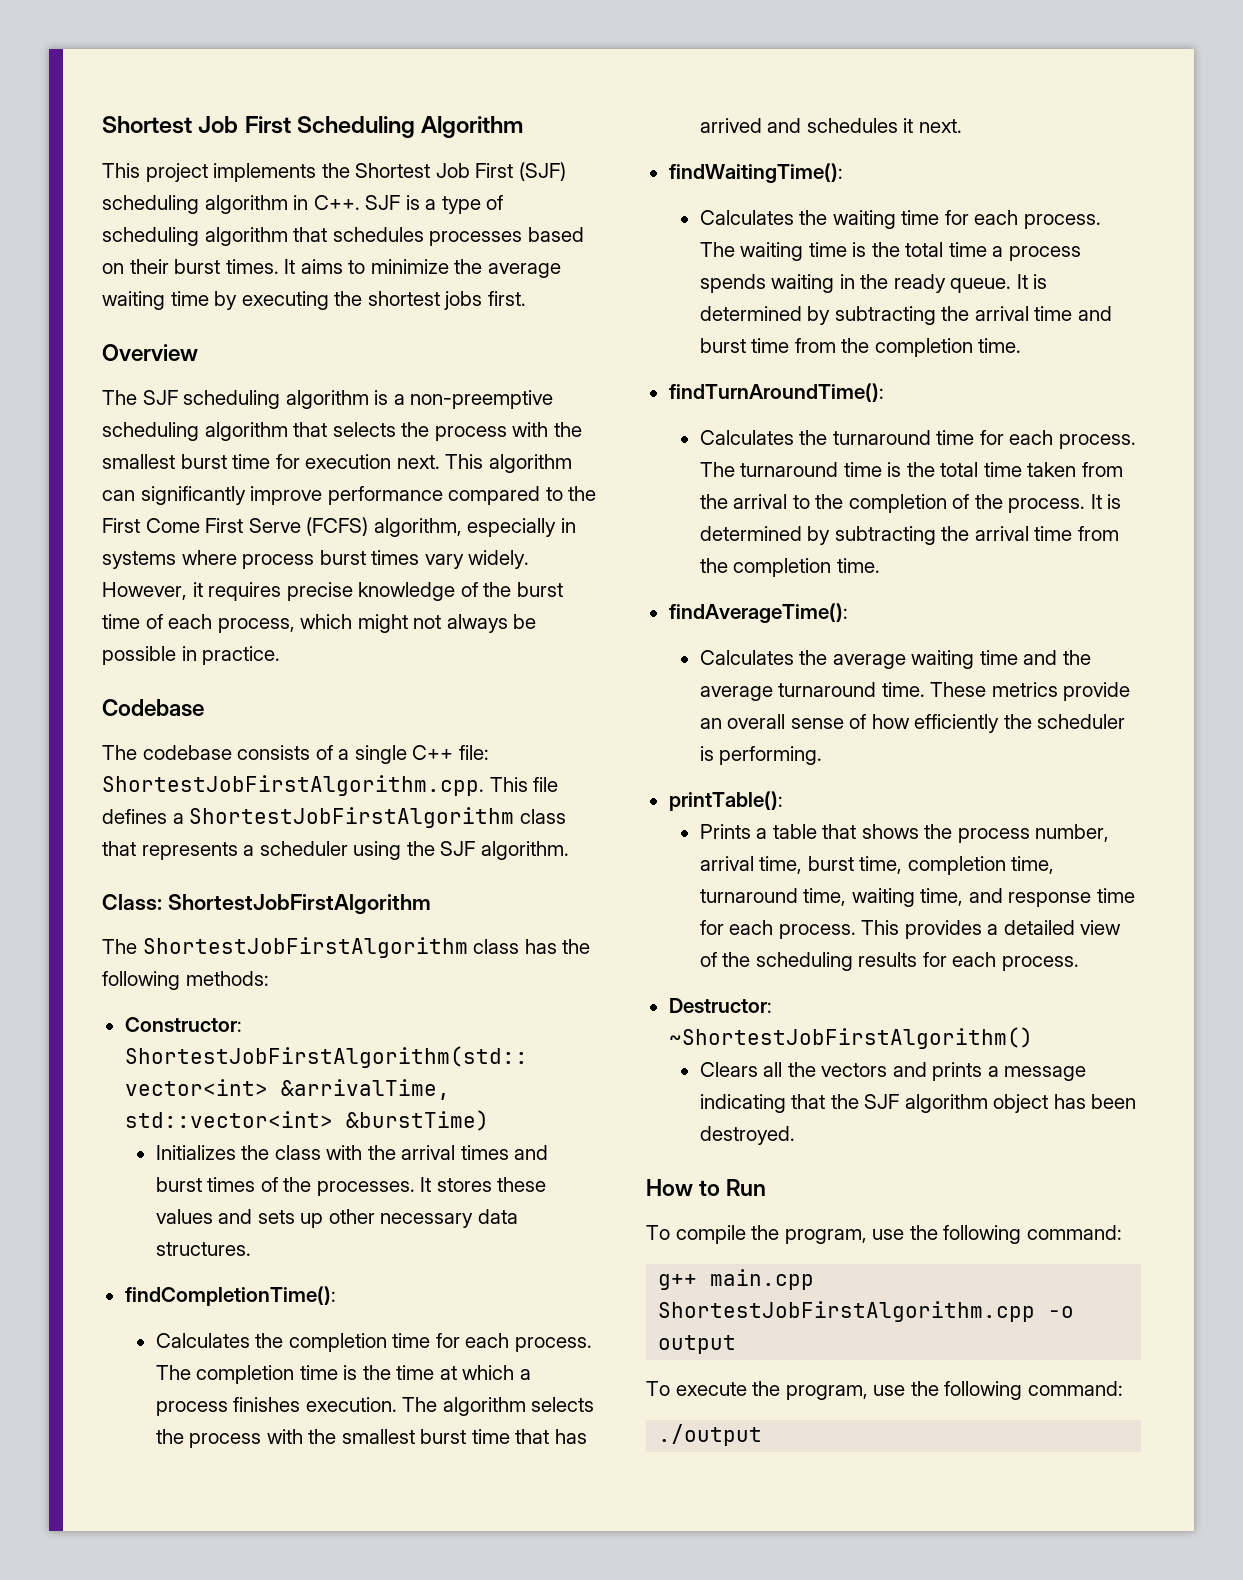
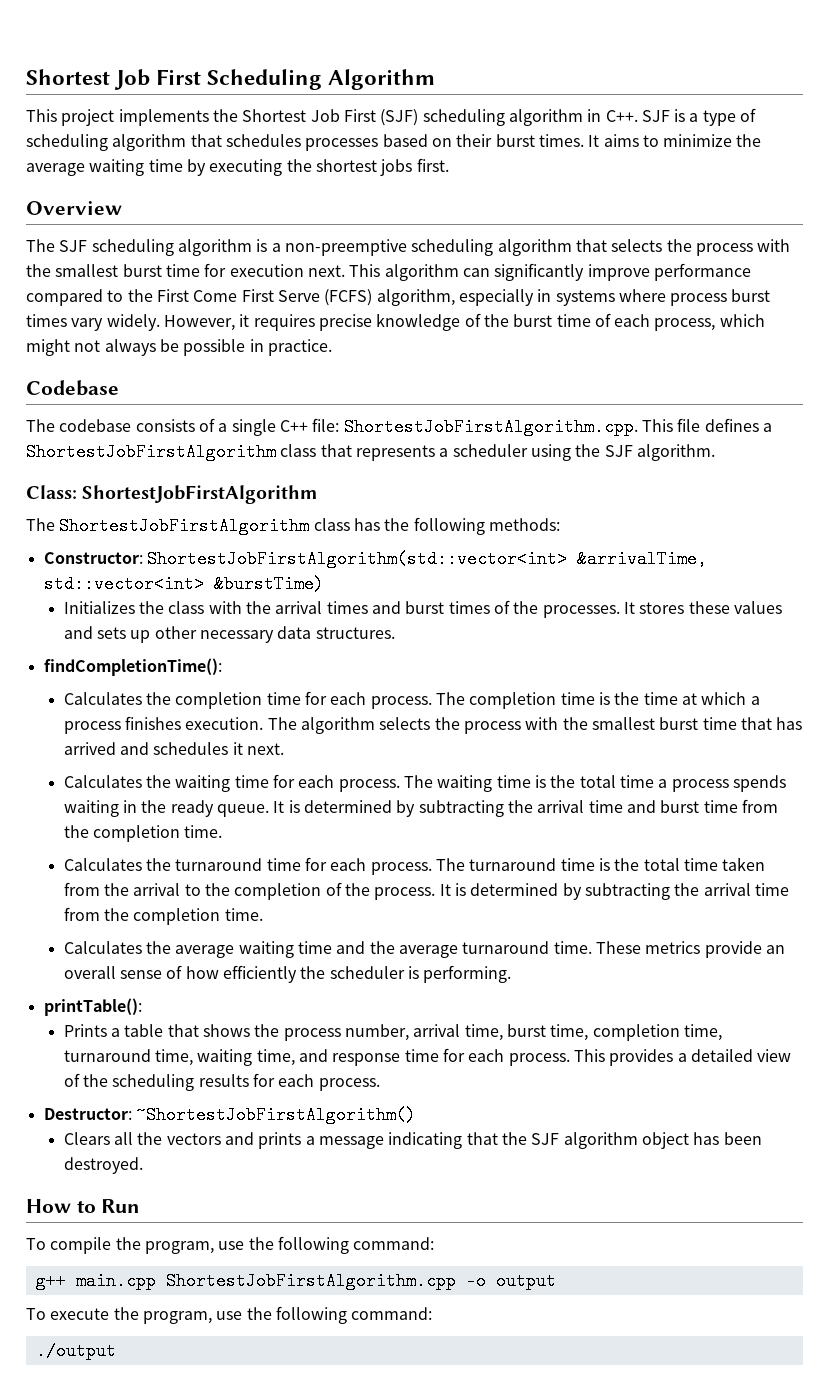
- findWaitingTime():
- findTurnAroundTime():
- findAverageTime():

